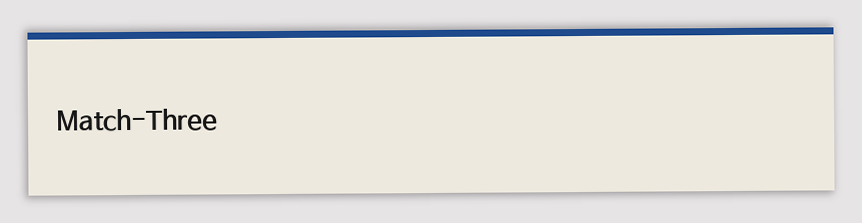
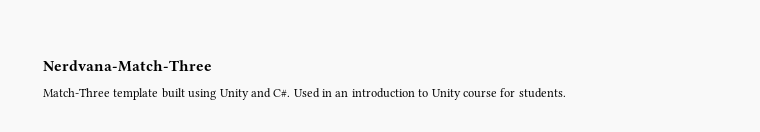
- Match-Three
+ Nerdvana-Match-Three
+ Match-Three template built using Unity and C#. Used in an introduction to Unity course for students.

